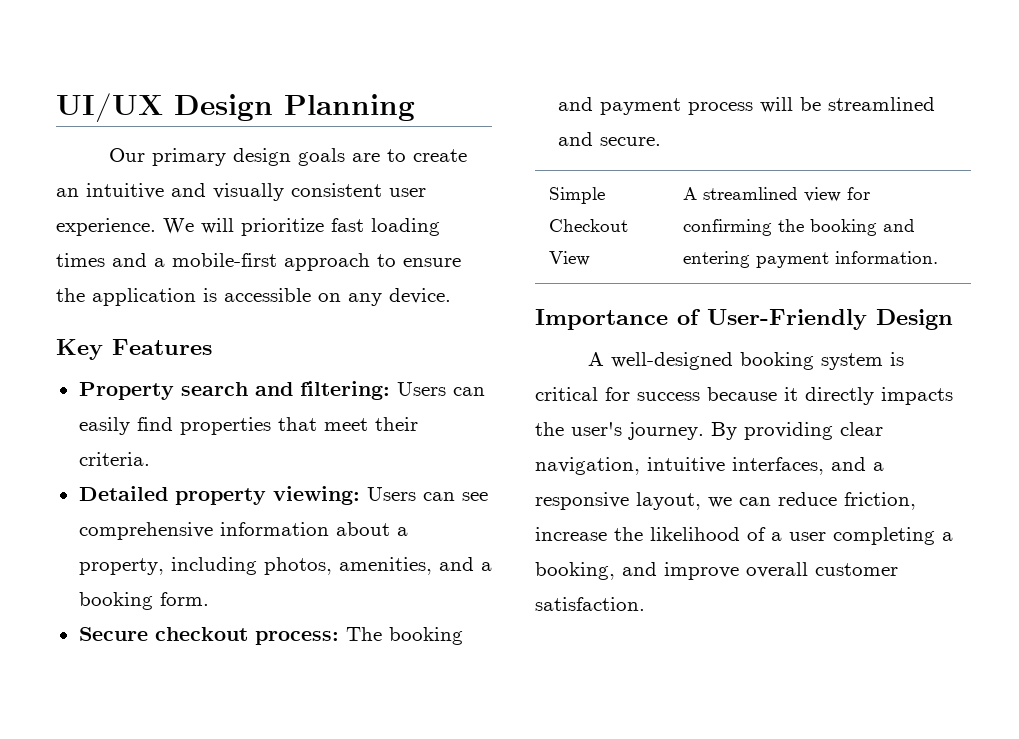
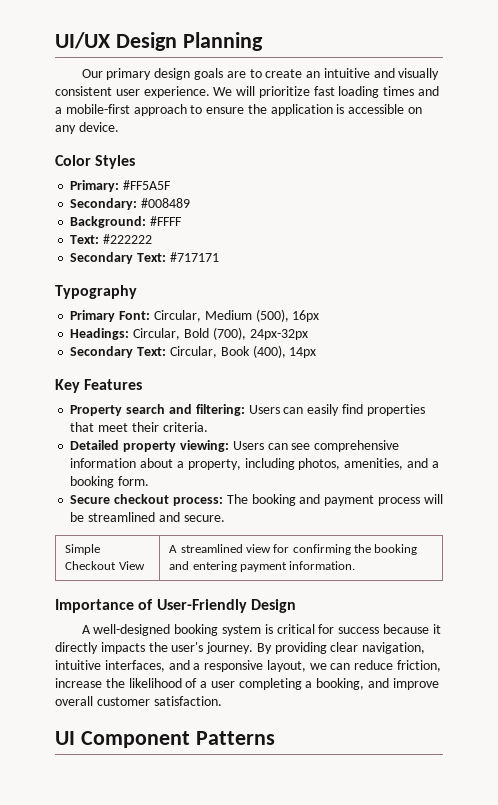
+ Color Styles
+ Primary: #FF5A5F
+ Secondary: #008489
+ Background: #FFFF
+ Text: #222222
+ Secondary Text: #717171
+ Typography
+ Primary Font: Circular, Medium (500), 16px
+ Headings: Circular, Bold (700), 24px-32px
+ Secondary Text: Circular, Book (400), 14px
+ UI Component Patterns

